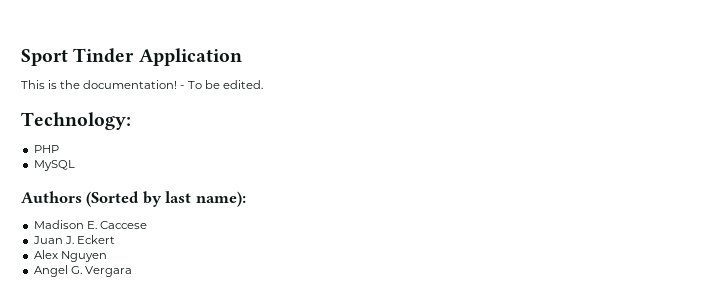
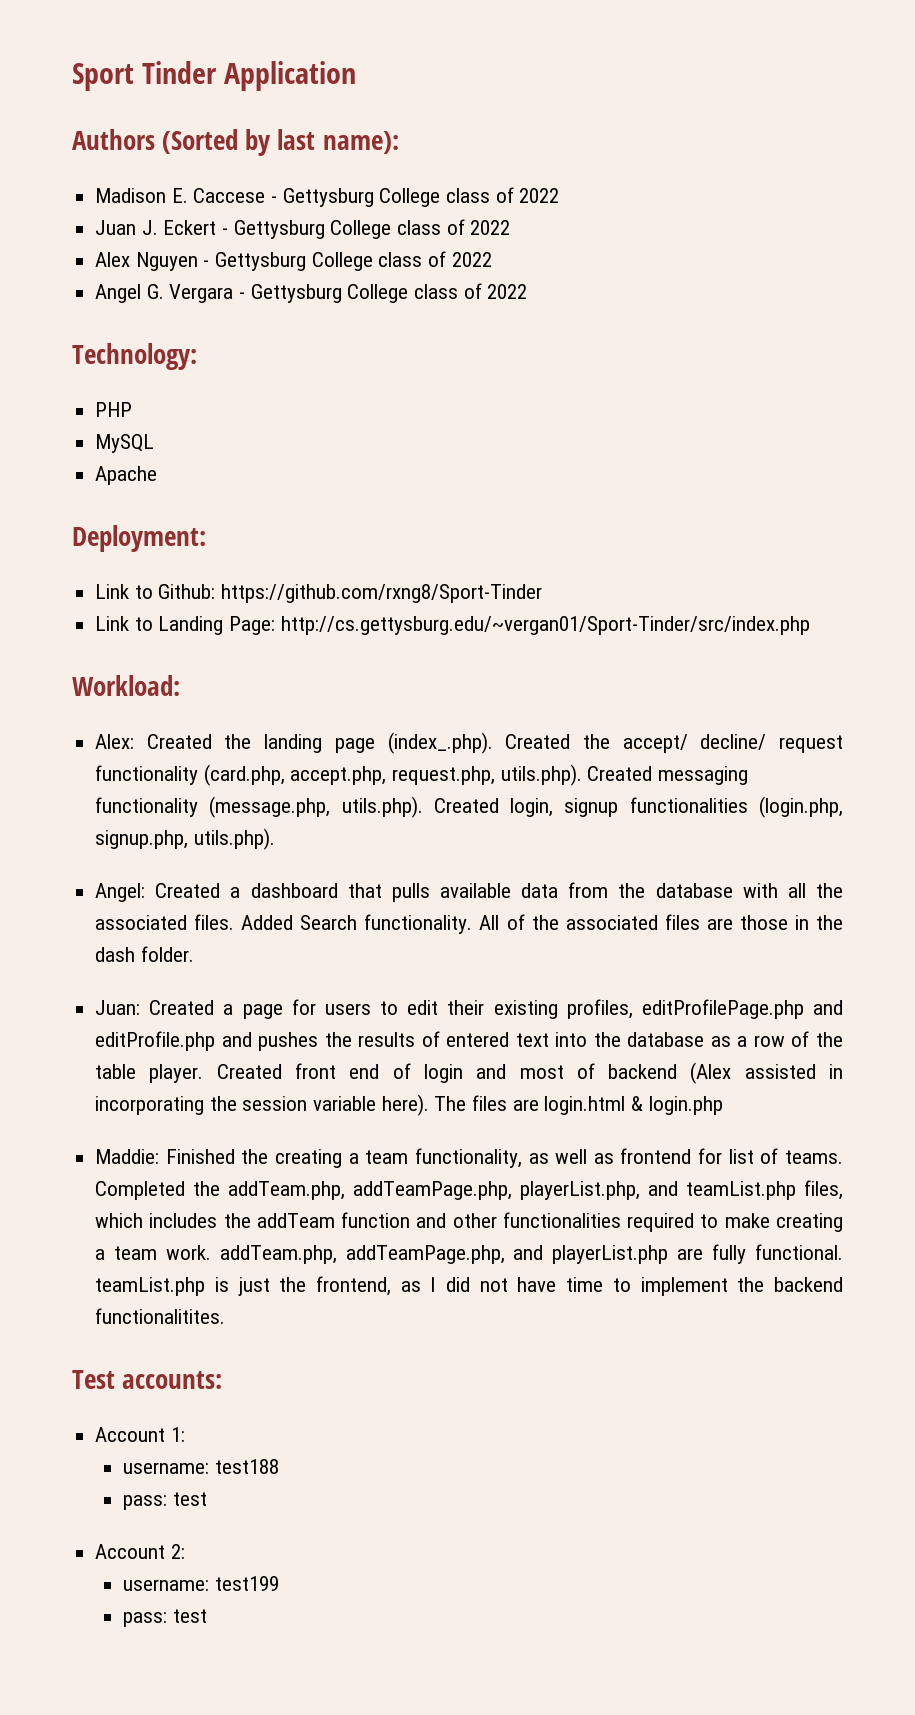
- This is the documentation! - To be edited.
- Technology:
- PHP
- MySQL
- Madison E. Caccese
- Juan J. Eckert
- Alex Nguyen
- Angel G. Vergara
+ Madison E. Caccese - Gettysburg College class of 2022
+ Juan J. Eckert - Gettysburg College class of 2022
+ Alex Nguyen - Gettysburg College class of 2022
+ Angel G. Vergara - Gettysburg College class of 2022
+ Technology:
+ PHP
+ MySQL
+ Apache
+ Deployment:
+ Link to Github: https://github.com/rxng8/Sport-Tinder
+ Link to Landing Page: http://cs.gettysburg.edu/~vergan01/Sport-Tinder/src/index.php
+ Workload:
+ Alex: Created the landing page (index_.php). Created the accept/ decline/ request functionality (card.php, accept.php, request.php, utils.php). Created messaging functionality (message.php, utils.php). Created login, signup functionalities (login.php, signup.php, utils.php).
+ Angel: Created a dashboard that pulls available data from the database with all the associated files. Added Search functionality. All of the associated files are those in the dash folder.
+ Juan: Created a page for users to edit their existing profiles, editProfilePage.php and editProfile.php and pushes the results of entered text into the database as a row of the table player. Created front end of login and most of backend (Alex assisted in incorporating the session variable here). The files are login.html & login.php
+ Maddie: Finished the creating a team functionality, as well as frontend for list of teams. Completed the addTeam.php, addTeamPage.php, playerList.php, and teamList.php files, which includes the addTeam function and other functionalities required to make creating a team work. addTeam.php, addTeamPage.php, and playerList.php are fully functional. teamList.php is just the frontend, as I did not have time to implement the backend functionalitites.
+ Test accounts:
+ Account 1:
+ username: test188
+ pass: test
+ Account 2:
+ username: test199
+ pass: test

